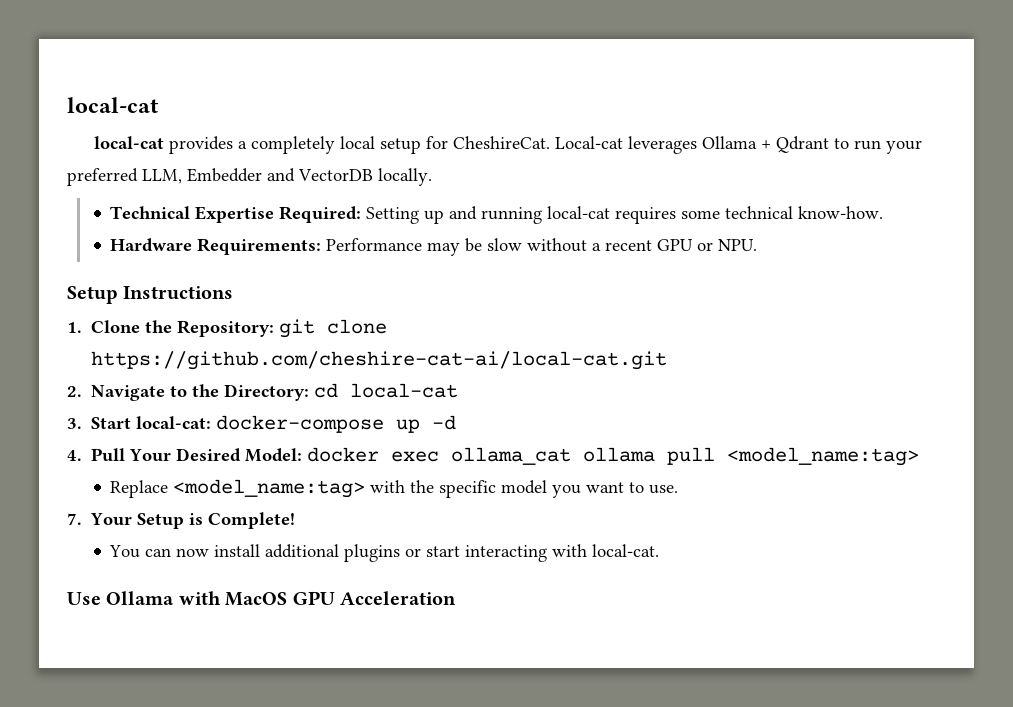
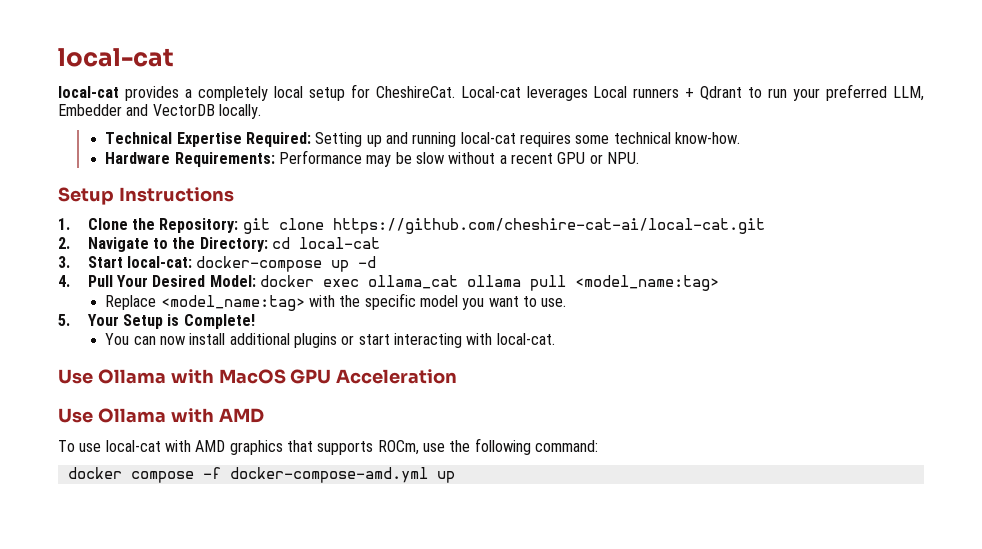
- Local-cat leverages Ollama + Qdrant to run your preferred LLM, Embedder and VectorDB locally.
+ Local-cat leverages Local runners + Qdrant to run your preferred LLM, Embedder and VectorDB locally.
- 7. Your Setup is Complete!
+ 5. Your Setup is Complete!
+ Use Ollama with AMD
+ To use local-cat with AMD graphics that supports ROCm, use the following command:
+ docker compose -f docker-compose-amd.yml up

